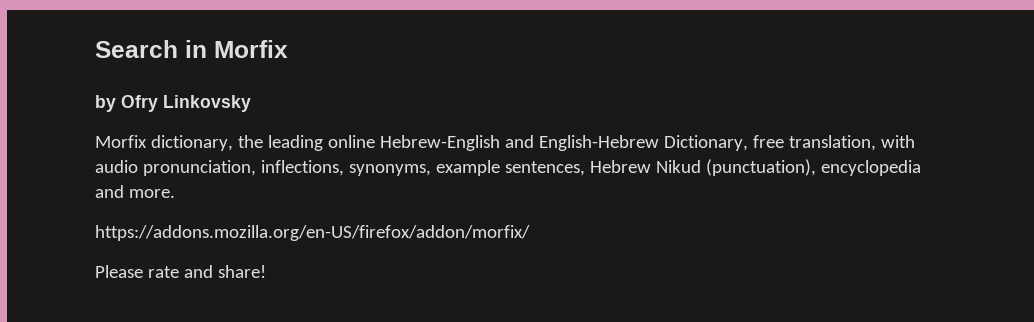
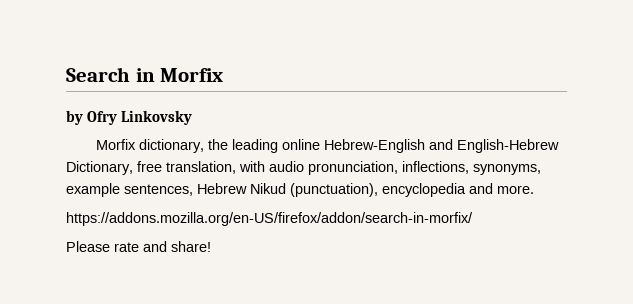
- https://addons.mozilla.org/en-US/firefox/addon/morfix/
+ https://addons.mozilla.org/en-US/firefox/addon/search-in-morfix/

